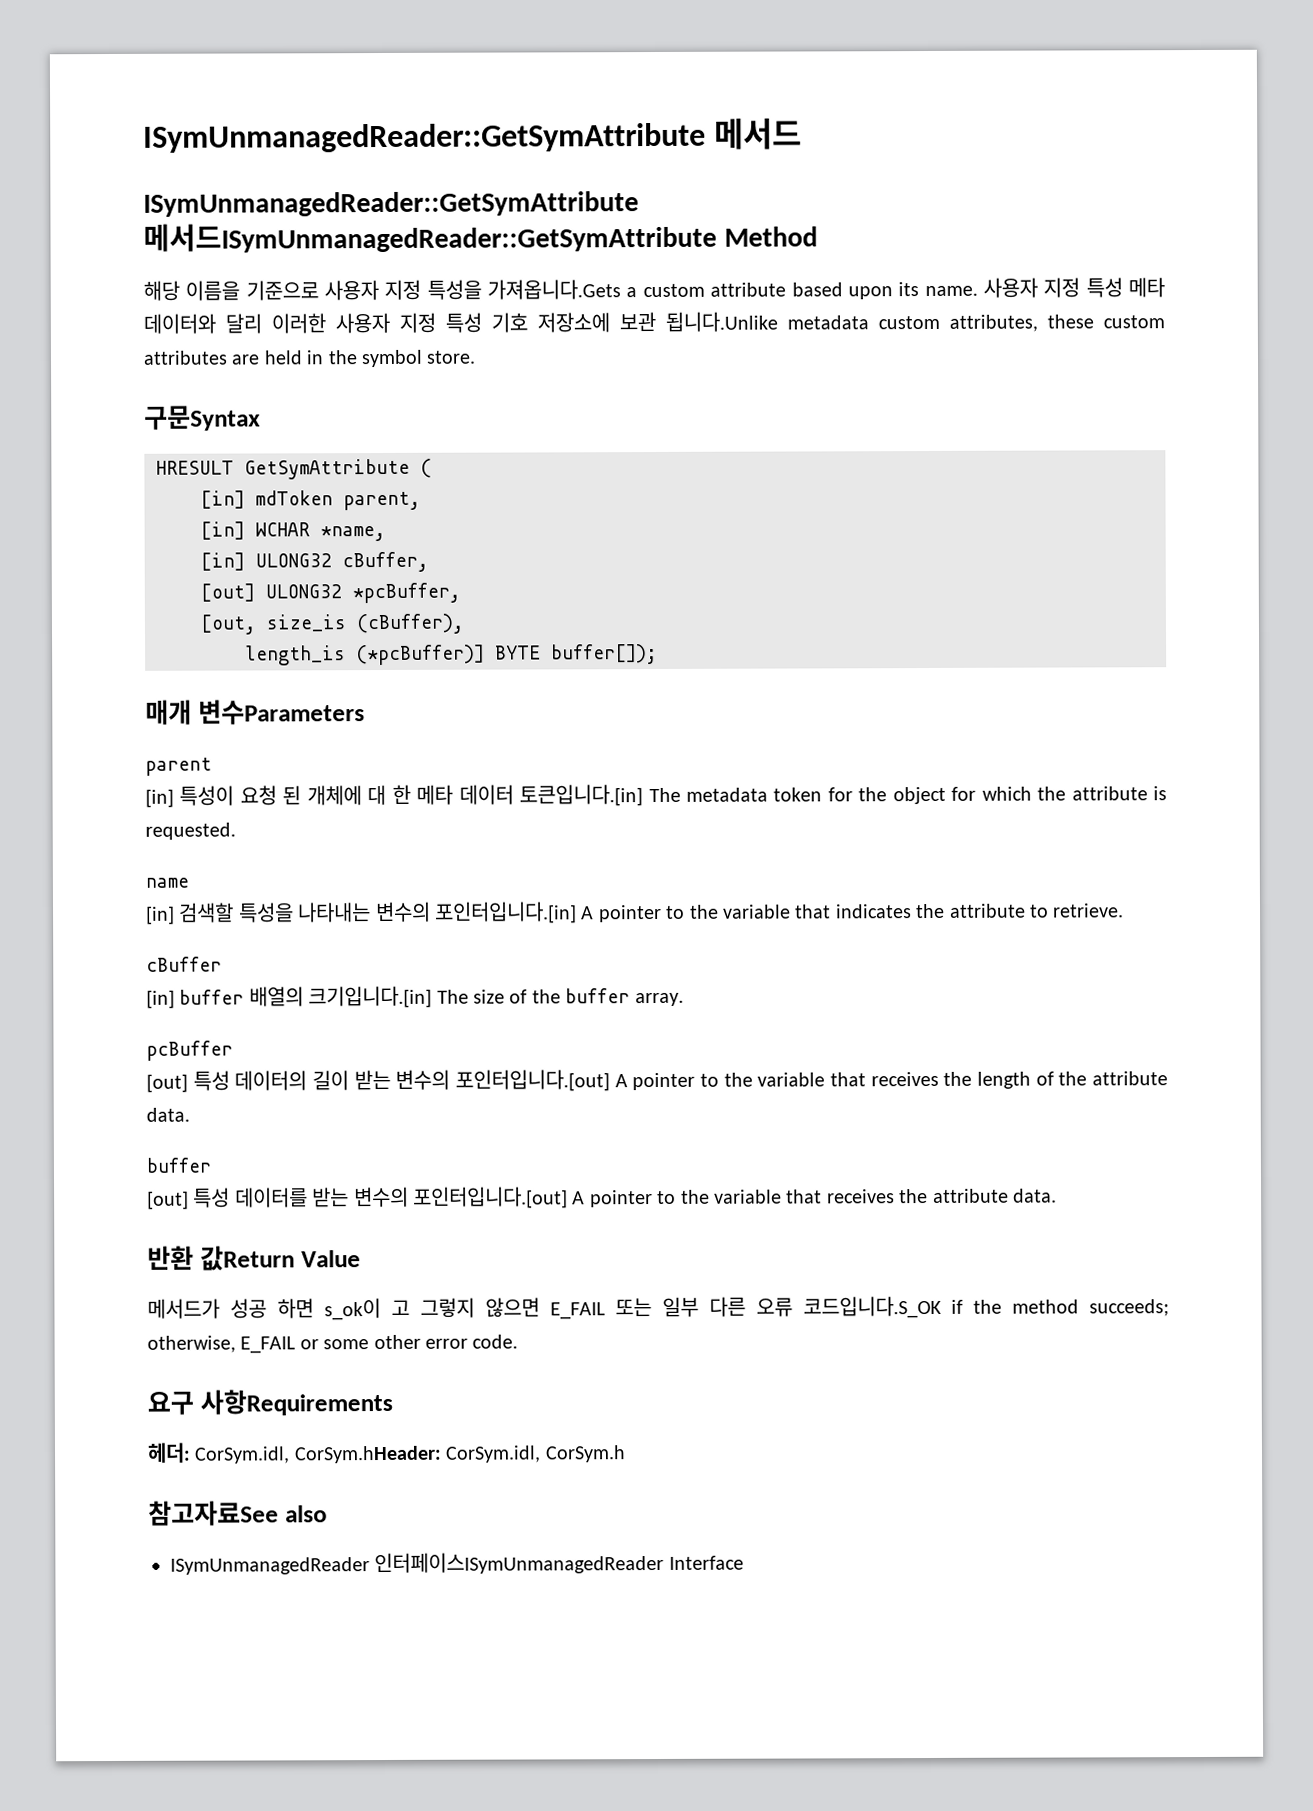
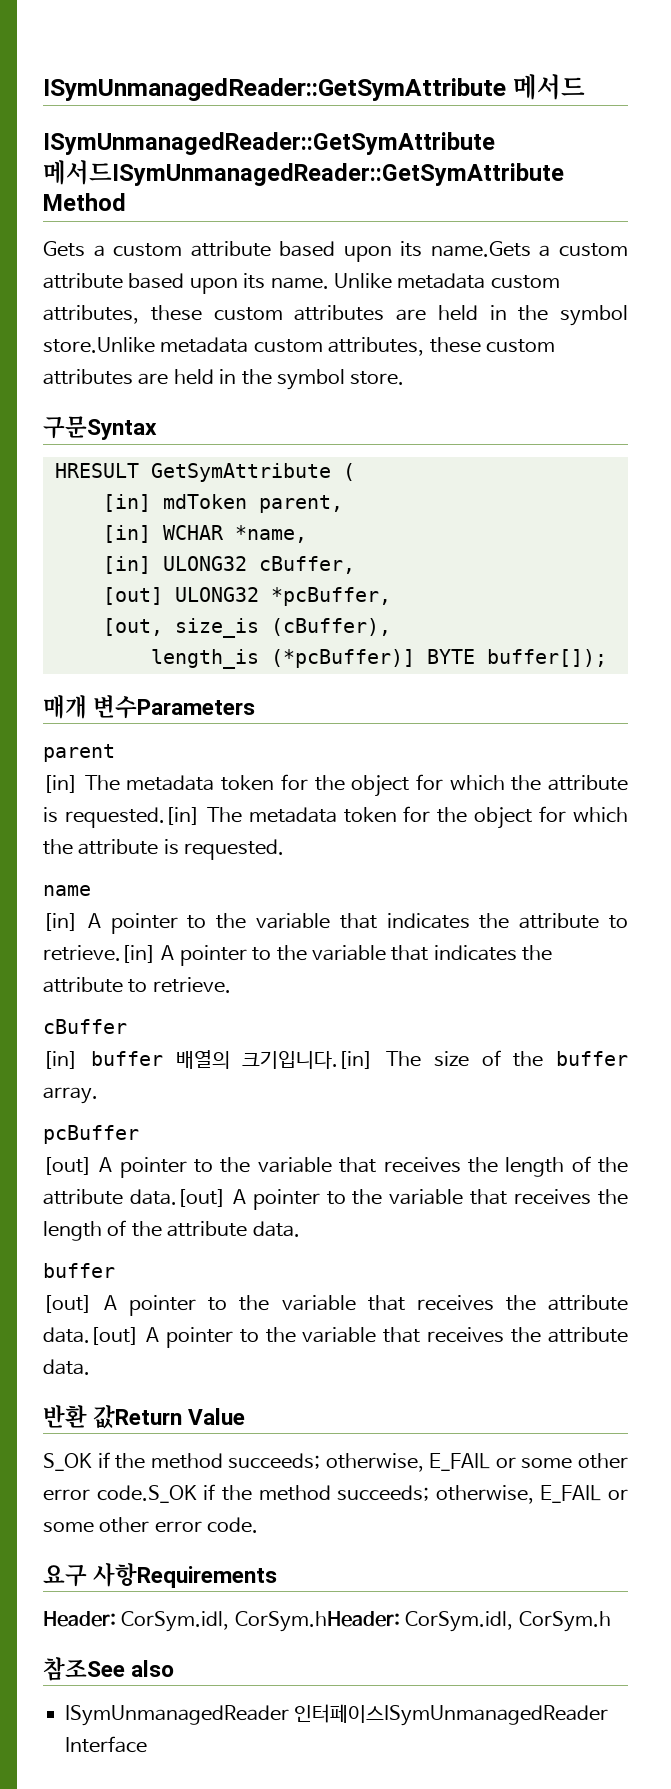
- 해당 이름을 기준으로 사용자 지정 특성을 가져옵니다.Gets a custom attribute based upon its name.
+ Gets a custom attribute based upon its name.Gets a custom attribute based upon its name.
- 사용자 지정 특성 메타 데이터와 달리 이러한 사용자 지정 특성 기호 저장소에 보관 됩니다.Unlike metadata custom attributes, these custom attributes are held in the symbol store.
+ Unlike metadata custom attributes, these custom attributes are held in the symbol store.Unlike metadata custom attributes, these custom attributes are held in the symbol store.
- [in] 특성이 요청 된 개체에 대 한 메타 데이터 토큰입니다.[in] The metadata token for the object for which the attribute is requested.
+ [in] The metadata token for the object for which the attribute is requested.[in] The metadata token for the object for which the attribute is requested.
- [in] 검색할 특성을 나타내는 변수의 포인터입니다.[in] A pointer to the variable that indicates the attribute to retrieve.
+ [in] A pointer to the variable that indicates the attribute to retrieve.[in] A pointer to the variable that indicates the attribute to retrieve.
- [out] 특성 데이터의 길이 받는 변수의 포인터입니다.[out] A pointer to the variable that receives the length of the attribute data.
+ [out] A pointer to the variable that receives the length of the attribute data.[out] A pointer to the variable that receives the length of the attribute data.
- [out] 특성 데이터를 받는 변수의 포인터입니다.[out] A pointer to the variable that receives the attribute data.
+ [out] A pointer to the variable that receives the attribute data.[out] A pointer to the variable that receives the attribute data.
- 메서드가 성공 하면 s_ok이 고 그렇지 않으면 E_FAIL 또는 일부 다른 오류 코드입니다.S_OK if the method succeeds; otherwise, E_FAIL or some other error code.
+ S_OK if the method succeeds; otherwise, E_FAIL or some other error code.S_OK if the method succeeds; otherwise, E_FAIL or some other error code.
- 헤더: CorSym.idl, CorSym.hHeader: CorSym.idl, CorSym.h
+ Header: CorSym.idl, CorSym.hHeader: CorSym.idl, CorSym.h
- 참고자료See also
+ 참조See also

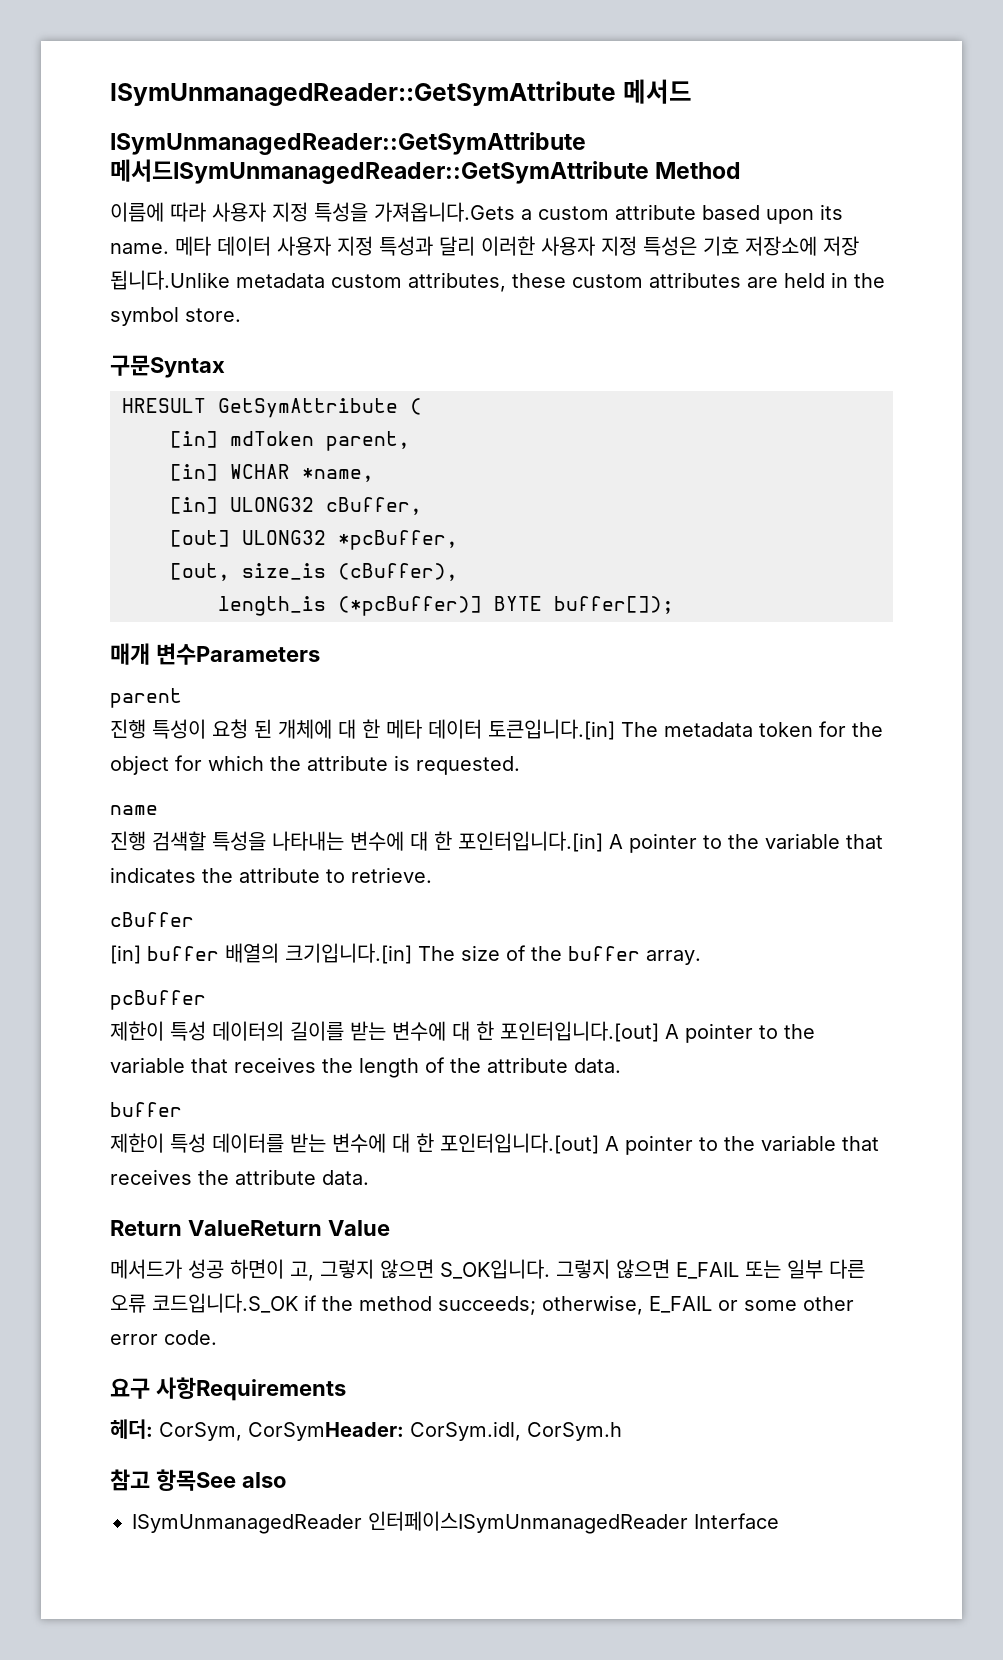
- Gets a custom attribute based upon its name.Gets a custom attribute based upon its name.
+ 이름에 따라 사용자 지정 특성을 가져옵니다.Gets a custom attribute based upon its name.
- Unlike metadata custom attributes, these custom attributes are held in the symbol store.Unlike metadata custom attributes, these custom attributes are held in the symbol store.
+ 메타 데이터 사용자 지정 특성과 달리 이러한 사용자 지정 특성은 기호 저장소에 저장 됩니다.Unlike metadata custom attributes, these custom attributes are held in the symbol store.
- [in] The metadata token for the object for which the attribute is requested.[in] The metadata token for the object for which the attribute is requested.
+ 진행 특성이 요청 된 개체에 대 한 메타 데이터 토큰입니다.[in] The metadata token for the object for which the attribute is requested.
- [in] A pointer to the variable that indicates the attribute to retrieve.[in] A pointer to the variable that indicates the attribute to retrieve.
+ 진행 검색할 특성을 나타내는 변수에 대 한 포인터입니다.[in] A pointer to the variable that indicates the attribute to retrieve.
- [out] A pointer to the variable that receives the length of the attribute data.[out] A pointer to the variable that receives the length of the attribute data.
+ 제한이 특성 데이터의 길이를 받는 변수에 대 한 포인터입니다.[out] A pointer to the variable that receives the length of the attribute data.
- [out] A pointer to the variable that receives the attribute data.[out] A pointer to the variable that receives the attribute data.
+ 제한이 특성 데이터를 받는 변수에 대 한 포인터입니다.[out] A pointer to the variable that receives the attribute data.
- 반환 값Return Value
+ Return ValueReturn Value
- S_OK if the method succeeds; otherwise, E_FAIL or some other error code.S_OK if the method succeeds; otherwise, E_FAIL or some other error code.
+ 메서드가 성공 하면이 고, 그렇지 않으면 S_OK입니다. 그렇지 않으면 E_FAIL 또는 일부 다른 오류 코드입니다.S_OK if the method succeeds; otherwise, E_FAIL or some other error code.
- Header: CorSym.idl, CorSym.hHeader: CorSym.idl, CorSym.h
+ 헤더: CorSym, CorSymHeader: CorSym.idl, CorSym.h
- 참조See also
+ 참고 항목See also

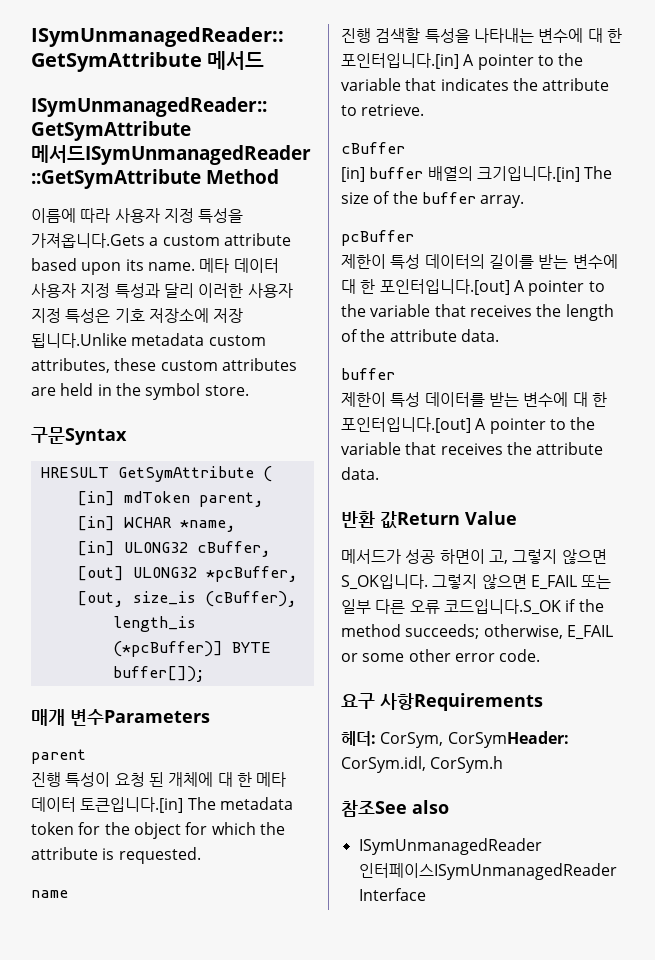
- Return ValueReturn Value
+ 반환 값Return Value
- 참고 항목See also
+ 참조See also

